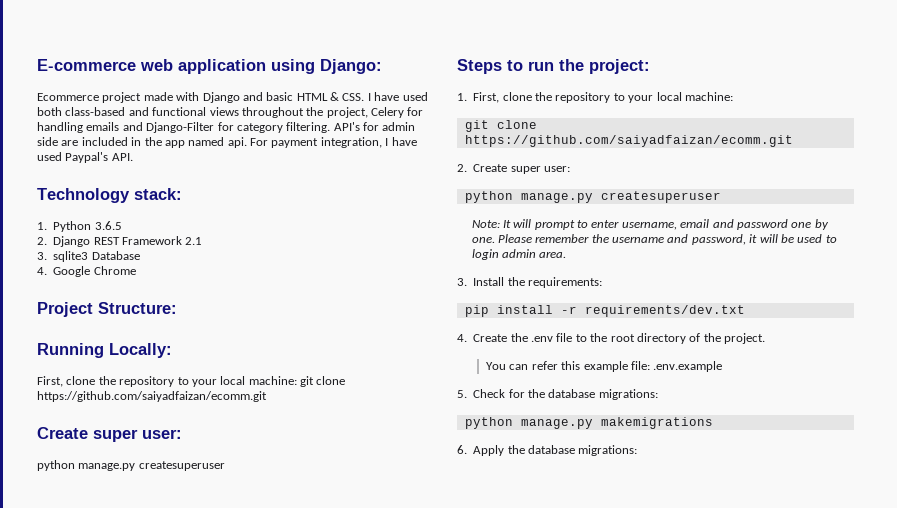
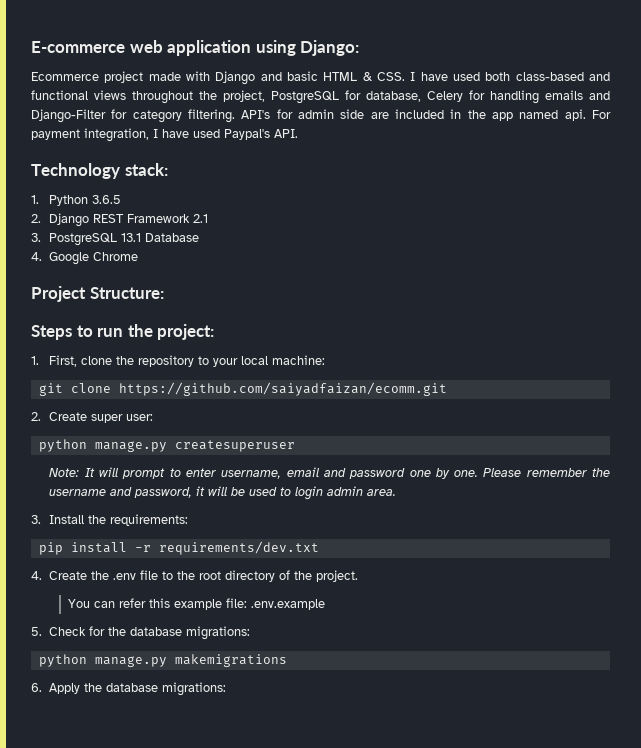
- Ecommerce project made with Django and basic HTML & CSS. I have used both class-based and functional views throughout the project, Celery for handling emails and Django-Filter for category filtering.
+ Ecommerce project made with Django and basic HTML & CSS. I have used both class-based and functional views throughout the project, PostgreSQL for database, Celery for handling emails and Django-Filter for category filtering.
- 3. sqlite3 Database
+ 3. PostgreSQL 13.1 Database
- Running Locally:
- First, clone the repository to your local machine: git clone https://github.com/saiyadfaizan/ecomm.git
- Create super user:
- python manage.py createsuperuser

